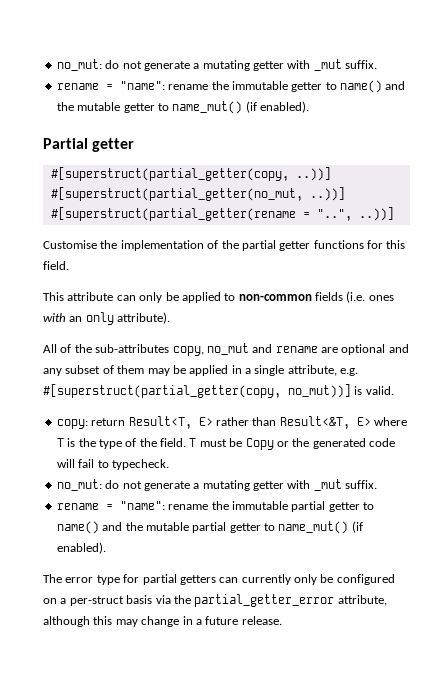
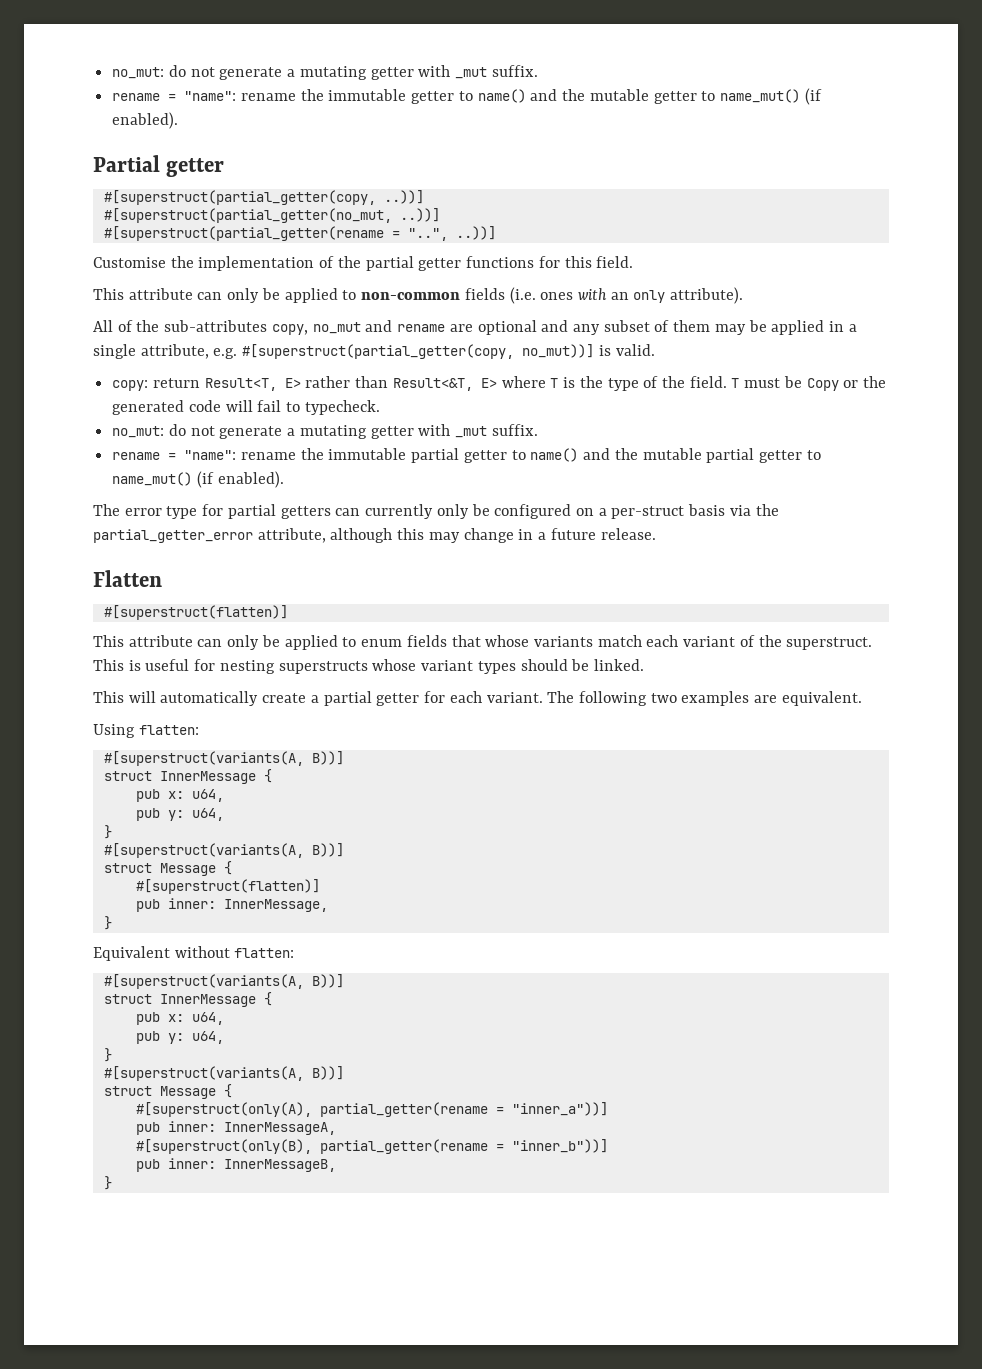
+ Flatten
+ #[superstruct(flatten)]
+ This attribute can only be applied to enum fields that whose variants match each variant of the superstruct. This is useful for nesting superstructs whose variant types should be linked.
+ This will automatically create a partial getter for each variant. The following two examples are equivalent.
+ Using flatten:
+ #[superstruct(variants(A, B))]
+ struct InnerMessage {
+ pub x: u64,
+ pub y: u64,
+ }
+ #[superstruct(variants(A, B))]
+ struct Message {
+ #[superstruct(flatten)]
+ pub inner: InnerMessage,
+ }
+ Equivalent without flatten:
+ #[superstruct(variants(A, B))]
+ struct InnerMessage {
+ pub x: u64,
+ pub y: u64,
+ }
+ #[superstruct(variants(A, B))]
+ struct Message {
+ #[superstruct(only(A), partial_getter(rename = "inner_a"))]
+ pub inner: InnerMessageA,
+ #[superstruct(only(B), partial_getter(rename = "inner_b"))]
+ pub inner: InnerMessageB,
+ }

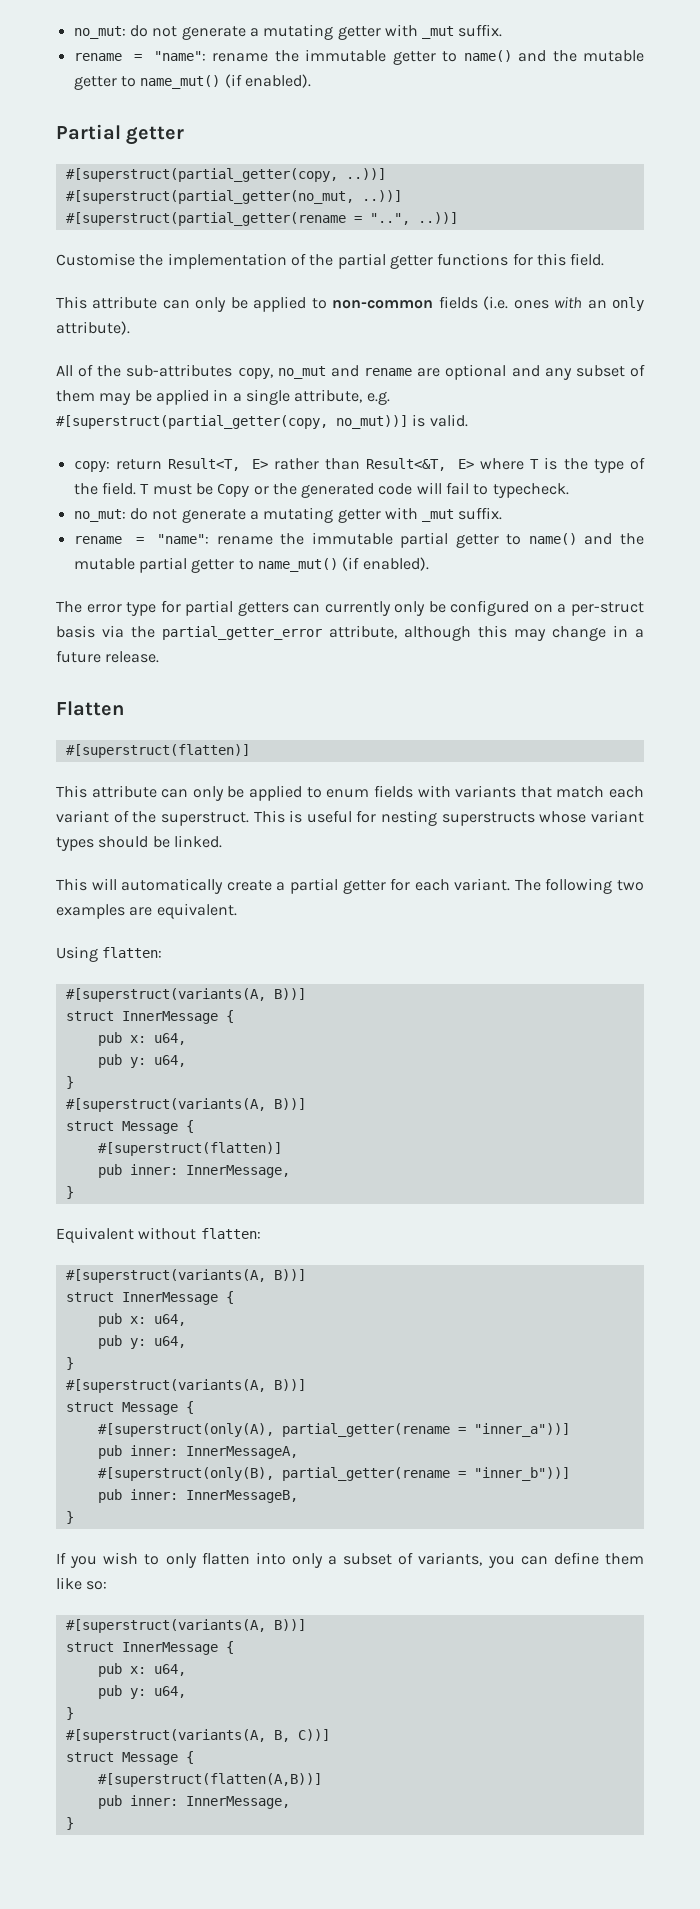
- This attribute can only be applied to enum fields that whose variants match each variant of the superstruct.
+ This attribute can only be applied to enum fields with variants that match each variant of the superstruct.
+ If you wish to only flatten into only a subset of variants, you can define them like so:
+ #[superstruct(variants(A, B))]
+ struct InnerMessage {
+ pub x: u64,
+ pub y: u64,
+ }
+ #[superstruct(variants(A, B, C))]
+ struct Message {
+ #[superstruct(flatten(A,B))]
+ pub inner: InnerMessage,
+ }

